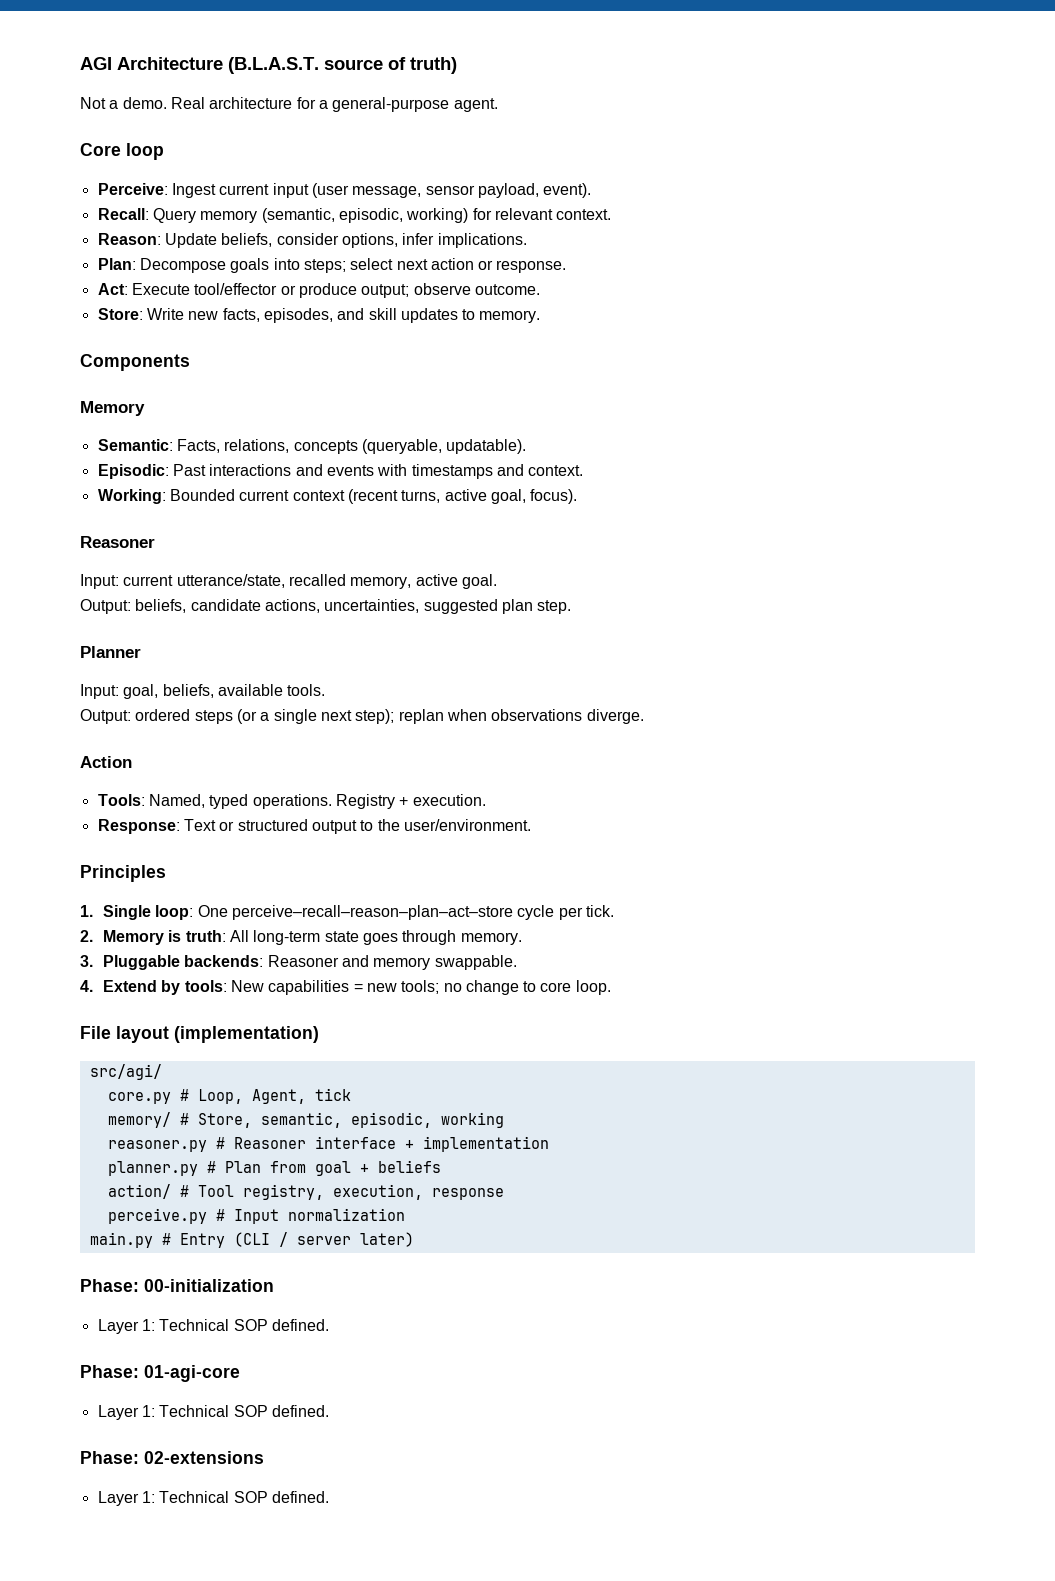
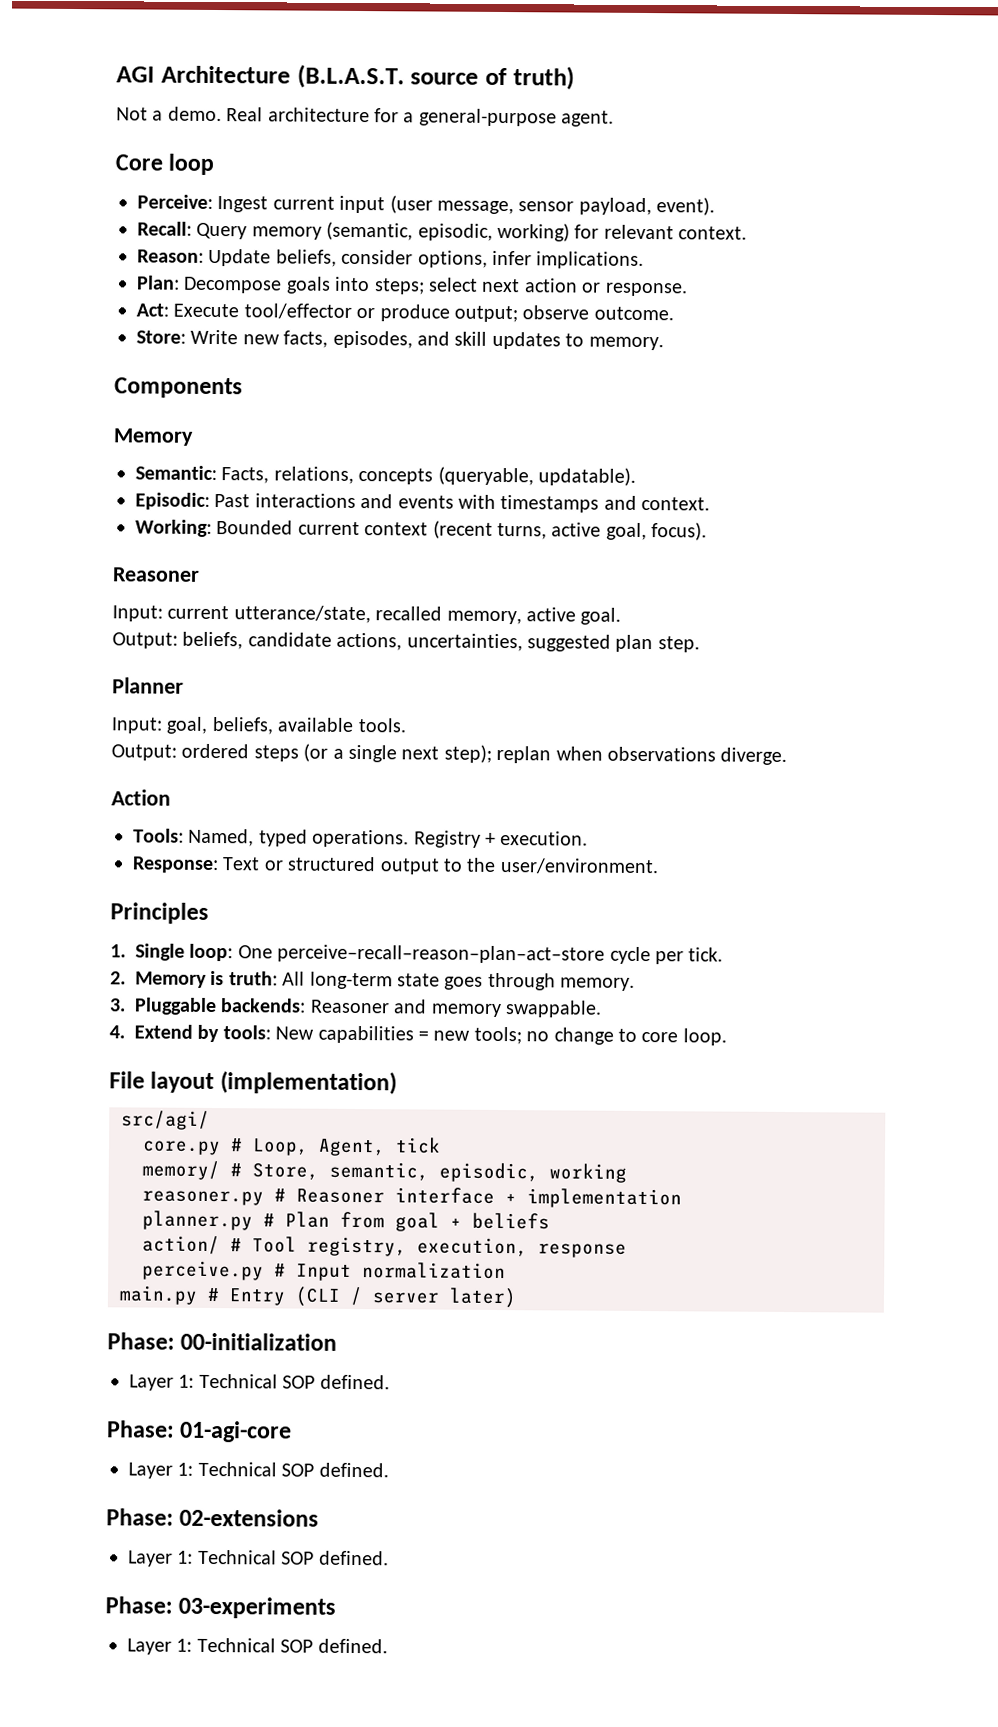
+ Phase: 03-experiments
+ Layer 1: Technical SOP defined.

